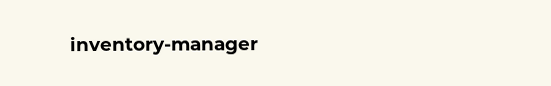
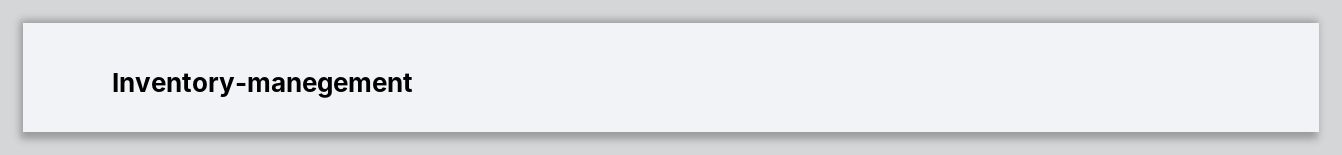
- inventory-manager
+ Inventory-manegement

